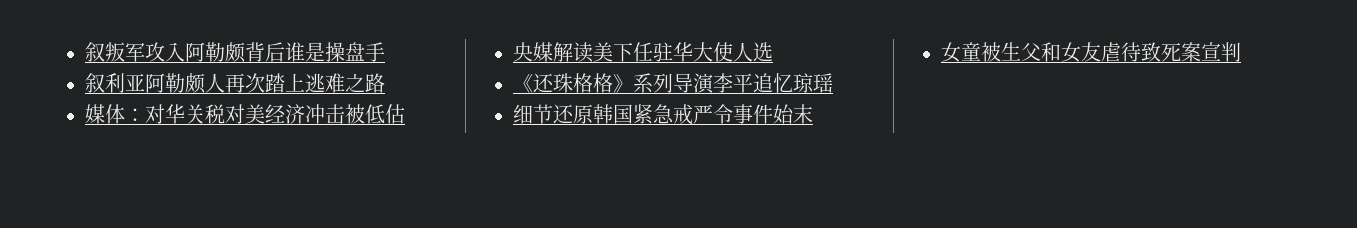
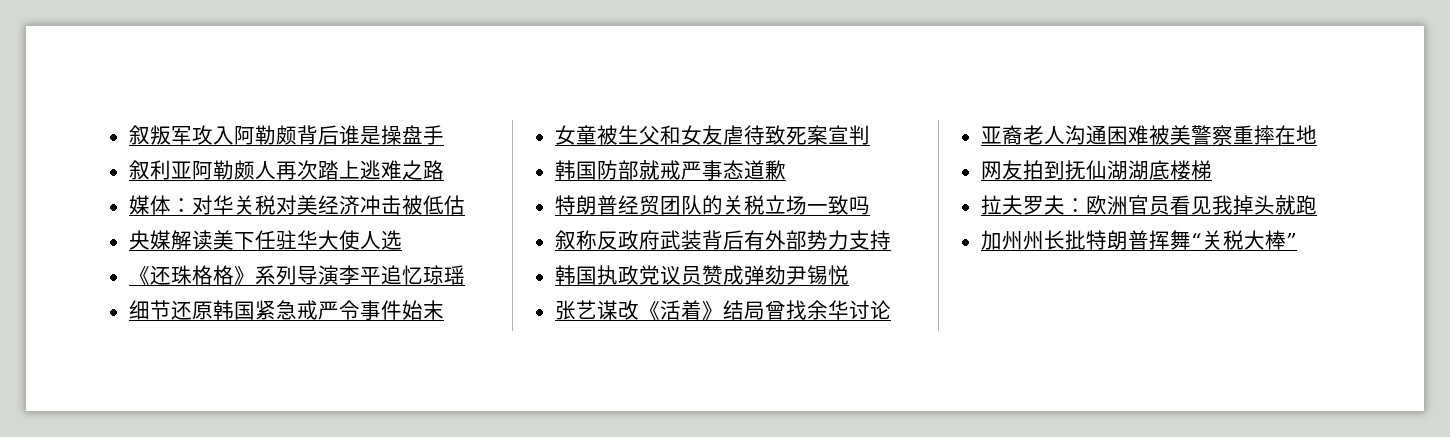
+ 韩国防部就戒严事态道歉
+ 特朗普经贸团队的关税立场一致吗
+ 叙称反政府武装背后有外部势力支持
+ 韩国执政党议员赞成弹劾尹锡悦
+ 张艺谋改《活着》结局曾找余华讨论
+ 亚裔老人沟通困难被美警察重摔在地
+ 网友拍到抚仙湖湖底楼梯
+ 拉夫罗夫：欧洲官员看见我掉头就跑
+ 加州州长批特朗普挥舞“关税大棒”

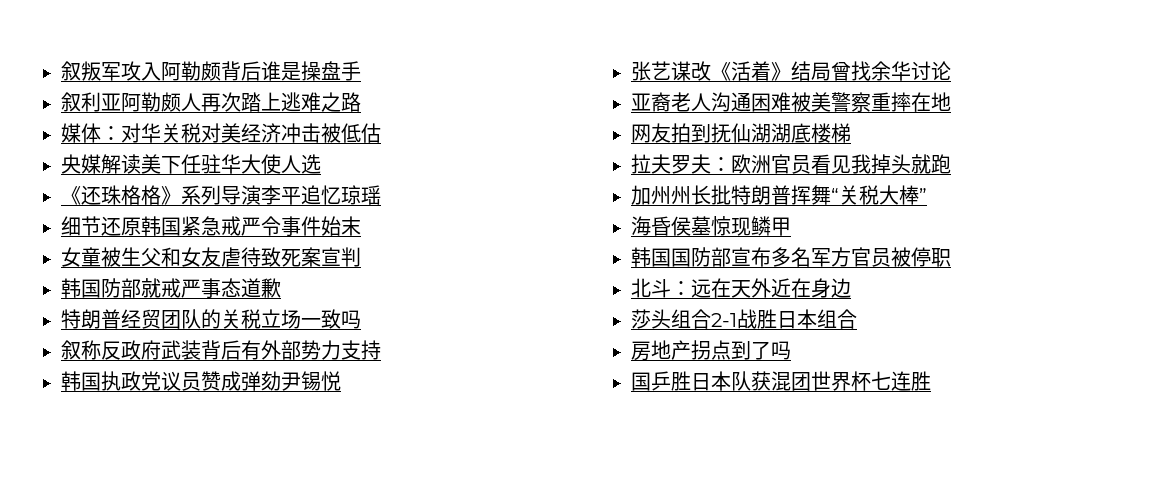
+ 海昏侯墓惊现鳞甲
+ 韩国国防部宣布多名军方官员被停职
+ 北斗：远在天外近在身边
+ 莎头组合2-1战胜日本组合
+ 房地产拐点到了吗
+ 国乒胜日本队获混团世界杯七连胜

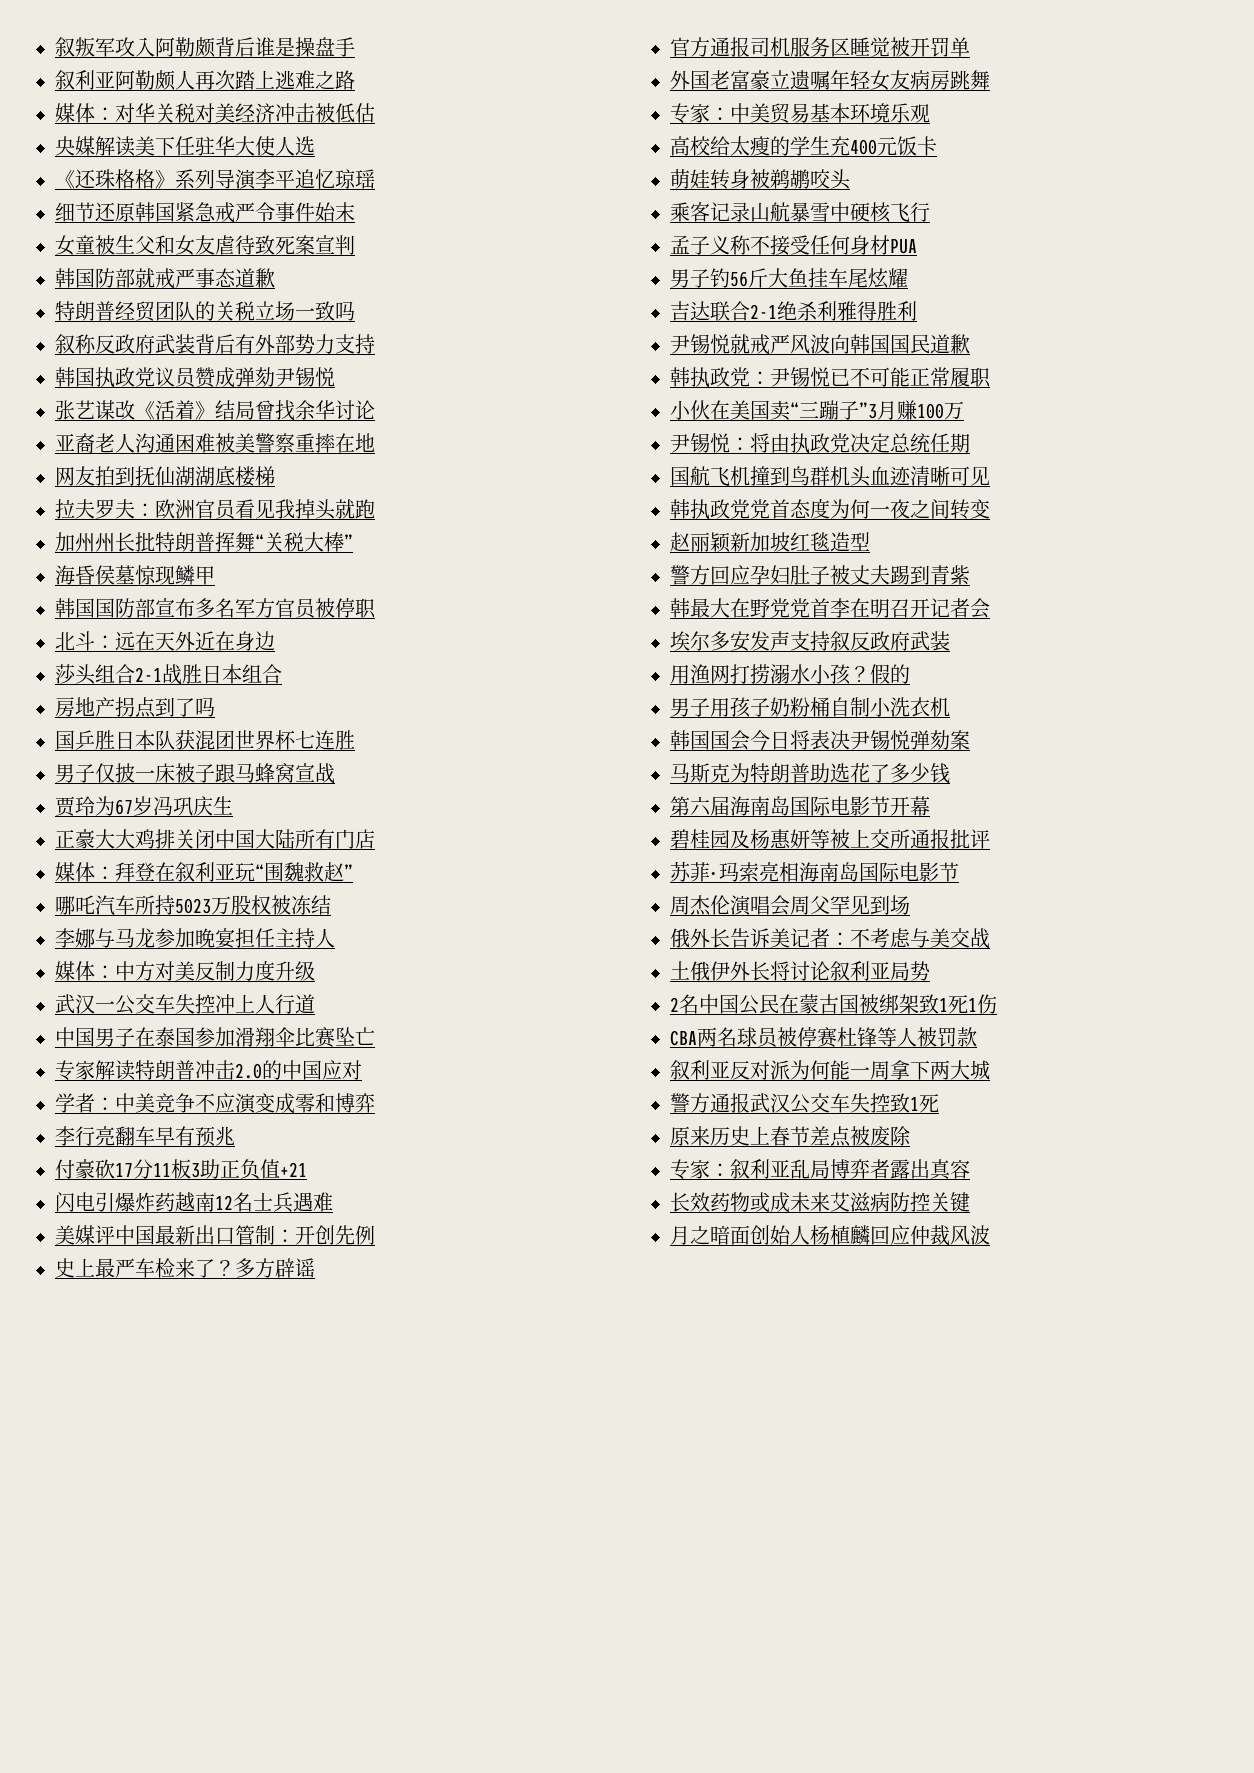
+ 男子仅披一床被子跟马蜂窝宣战
+ 贾玲为67岁冯巩庆生
+ 正豪大大鸡排关闭中国大陆所有门店
+ 媒体：拜登在叙利亚玩“围魏救赵”
+ 哪吒汽车所持5023万股权被冻结
+ 李娜与马龙参加晚宴担任主持人
+ 媒体：中方对美反制力度升级
+ 武汉一公交车失控冲上人行道
+ 中国男子在泰国参加滑翔伞比赛坠亡
+ 专家解读特朗普冲击2.0的中国应对
+ 学者：中美竞争不应演变成零和博弈
+ 李行亮翻车早有预兆
+ 付豪砍17分11板3助正负值+21
+ 闪电引爆炸药越南12名士兵遇难
+ 美媒评中国最新出口管制：开创先例
+ 史上最严车检来了？多方辟谣
+ 官方通报司机服务区睡觉被开罚单
+ 外国老富豪立遗嘱年轻女友病房跳舞
+ 专家：中美贸易基本环境乐观
+ 高校给太瘦的学生充400元饭卡
+ 萌娃转身被鹈鹕咬头
+ 乘客记录山航暴雪中硬核飞行
+ 孟子义称不接受任何身材PUA
+ 男子钓56斤大鱼挂车尾炫耀
+ 吉达联合2-1绝杀利雅得胜利
+ 尹锡悦就戒严风波向韩国国民道歉
+ 韩执政党：尹锡悦已不可能正常履职
+ 小伙在美国卖“三蹦子”3月赚100万
+ 尹锡悦：将由执政党决定总统任期
+ 国航飞机撞到鸟群机头血迹清晰可见
+ 韩执政党党首态度为何一夜之间转变
+ 赵丽颖新加坡红毯造型
+ 警方回应孕妇肚子被丈夫踢到青紫
+ 韩最大在野党党首李在明召开记者会
+ 埃尔多安发声支持叙反政府武装
+ 用渔网打捞溺水小孩？假的
+ 男子用孩子奶粉桶自制小洗衣机
+ 韩国国会今日将表决尹锡悦弹劾案
+ 马斯克为特朗普助选花了多少钱
+ 第六届海南岛国际电影节开幕
+ 碧桂园及杨惠妍等被上交所通报批评
+ 苏菲·玛索亮相海南岛国际电影节
+ 周杰伦演唱会周父罕见到场
+ 俄外长告诉美记者：不考虑与美交战
+ 土俄伊外长将讨论叙利亚局势
+ 2名中国公民在蒙古国被绑架致1死1伤
+ CBA两名球员被停赛杜锋等人被罚款
+ 叙利亚反对派为何能一周拿下两大城
+ 警方通报武汉公交车失控致1死
+ 原来历史上春节差点被废除
+ 专家：叙利亚乱局博弈者露出真容
+ 长效药物或成未来艾滋病防控关键
+ 月之暗面创始人杨植麟回应仲裁风波

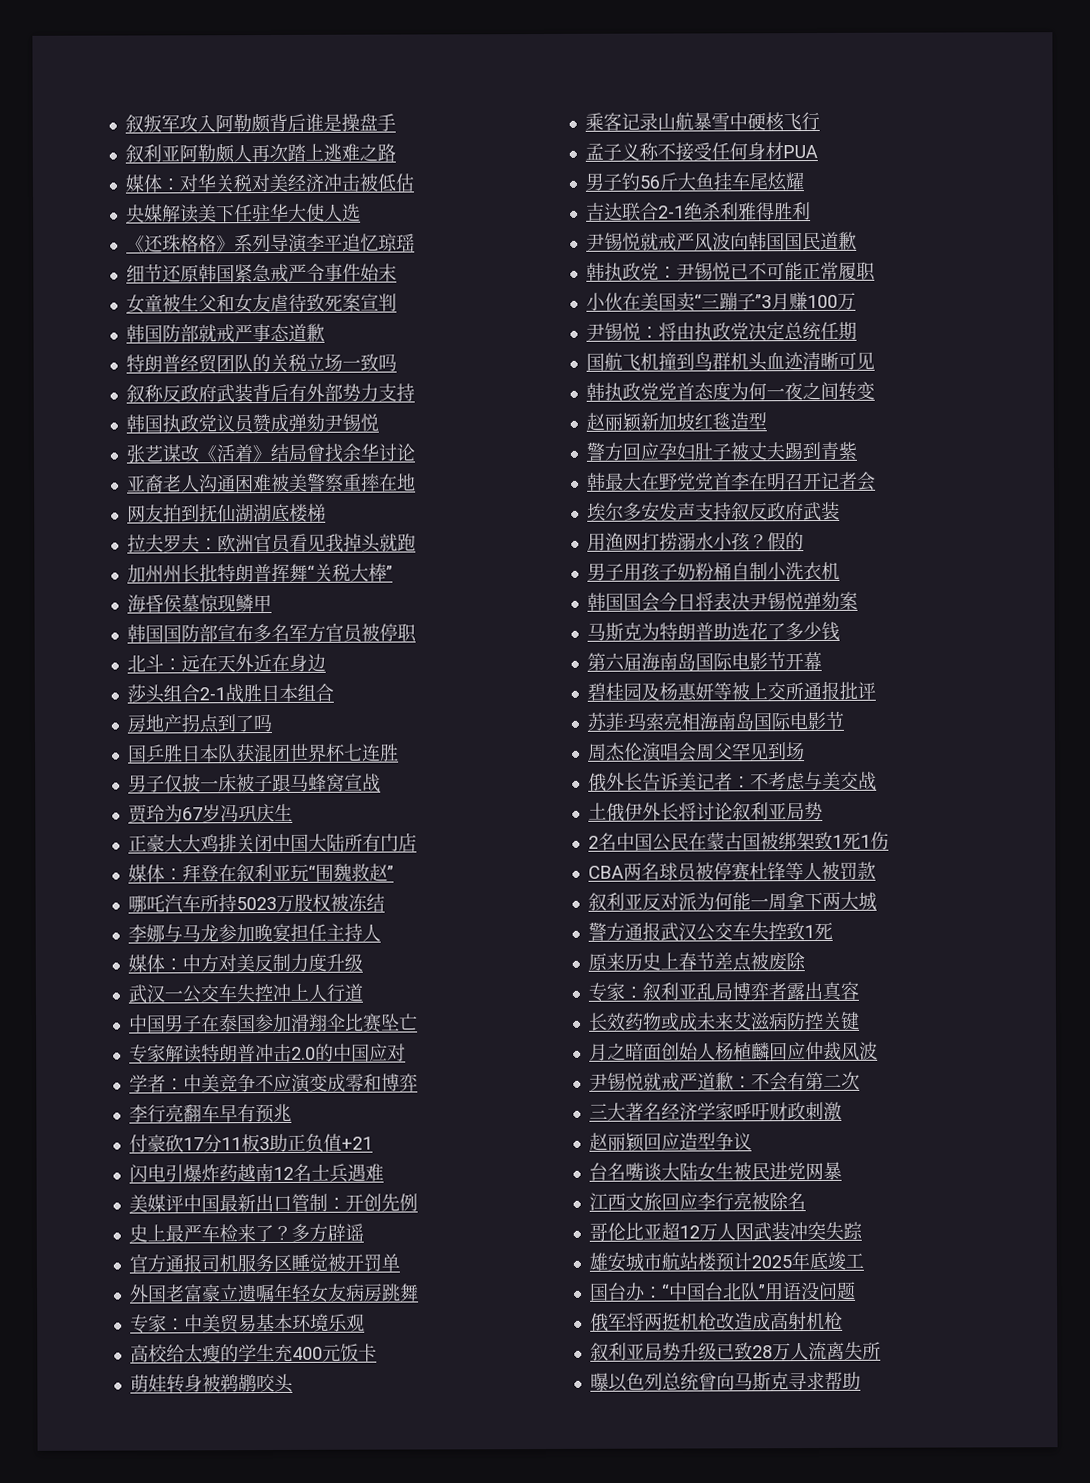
+ 尹锡悦就戒严道歉：不会有第二次
+ 三大著名经济学家呼吁财政刺激
+ 赵丽颖回应造型争议
+ 台名嘴谈大陆女生被民进党网暴
+ 江西文旅回应李行亮被除名
+ 哥伦比亚超12万人因武装冲突失踪
+ 雄安城市航站楼预计2025年底竣工
+ 国台办：“中国台北队”用语没问题
+ 俄军将两挺机枪改造成高射机枪
+ 叙利亚局势升级已致28万人流离失所
+ 曝以色列总统曾向马斯克寻求帮助

